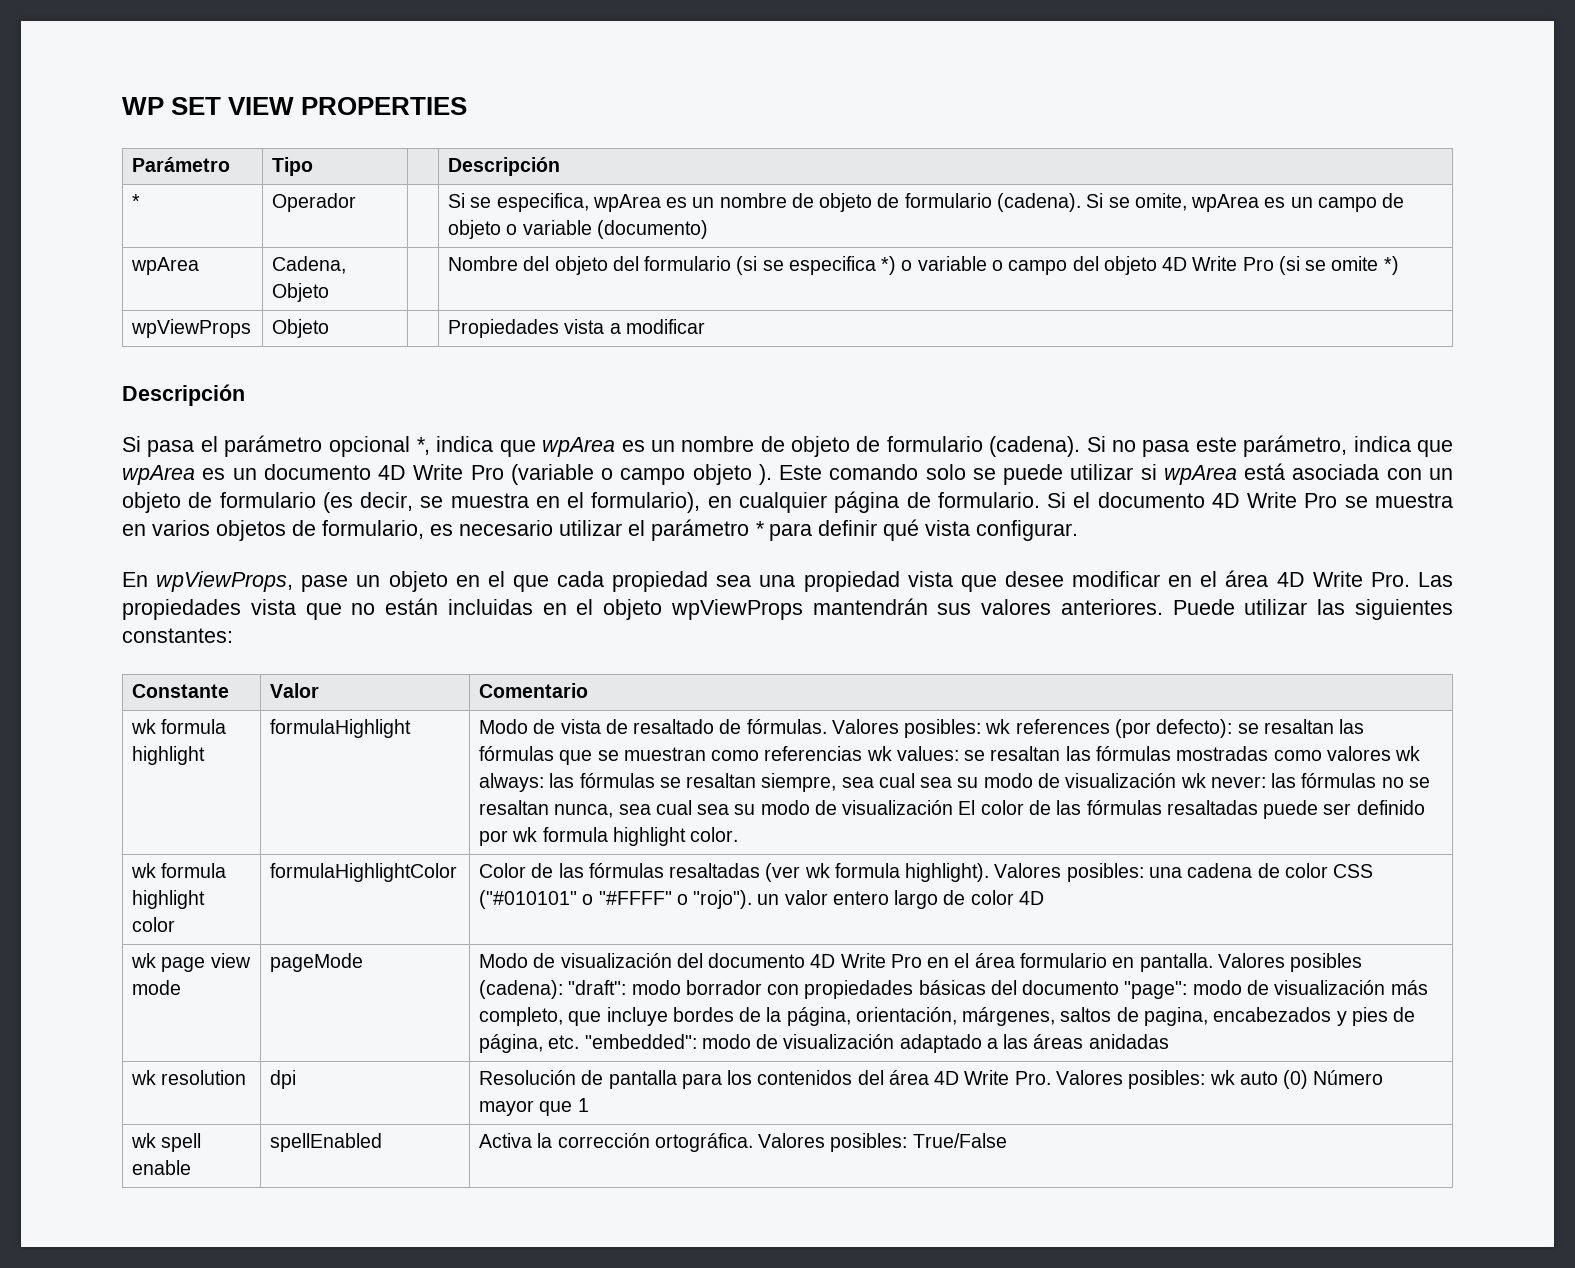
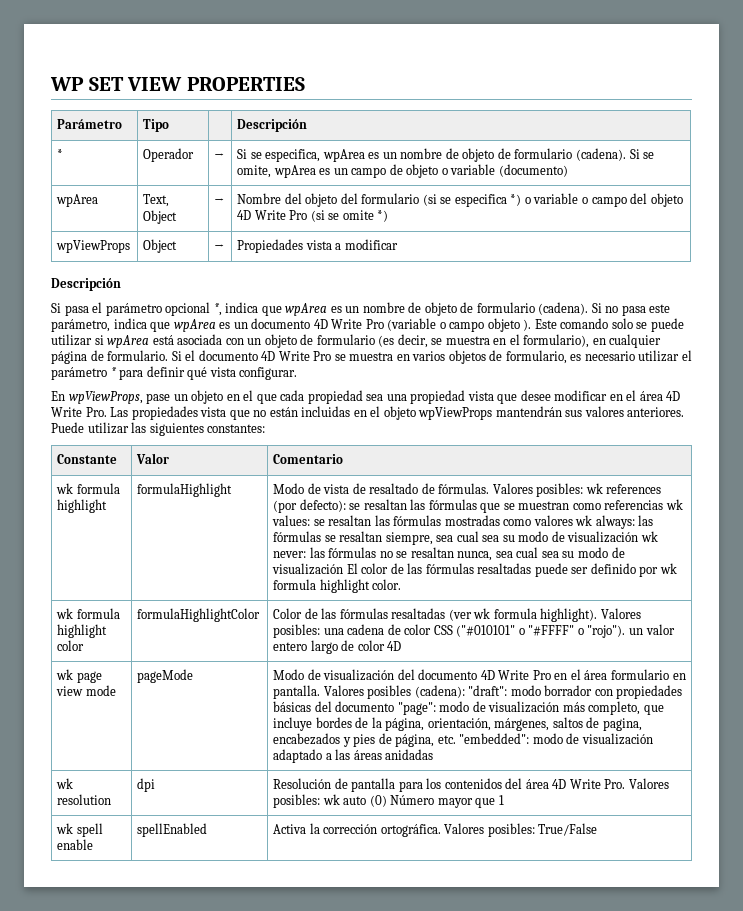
- * | Operador | | Si se especifica, wpArea es un nombre de objeto de formulario (cadena). Si se omite, wpArea es un campo de objeto o variable (documento)
+ * | Operador | → | Si se especifica, wpArea es un nombre de objeto de formulario (cadena). Si se omite, wpArea es un campo de objeto o variable (documento)
- wpArea | Cadena, Objeto | | Nombre del objeto del formulario (si se especifica *) o variable o campo del objeto 4D Write Pro (si se omite *)
+ wpArea | Text, Object | → | Nombre del objeto del formulario (si se especifica *) o variable o campo del objeto 4D Write Pro (si se omite *)
- wpViewProps | Objeto | | Propiedades vista a modificar
+ wpViewProps | Object | → | Propiedades vista a modificar

